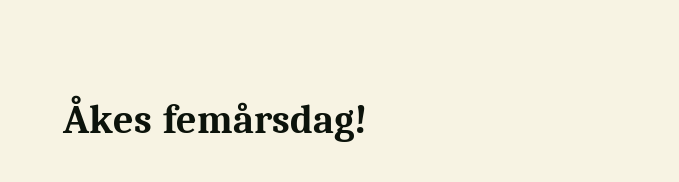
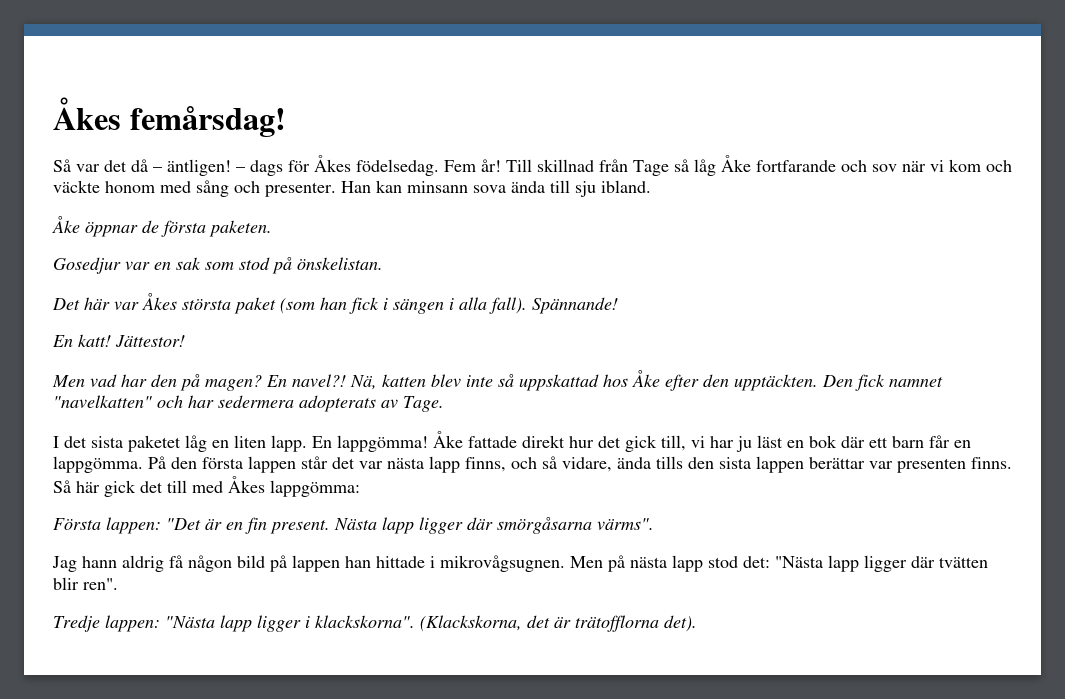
+ Så var det då – äntligen! – dags för Åkes födelsedag. Fem år! Till skillnad från Tage så låg Åke fortfarande och sov när vi kom och väckte honom med sång och presenter. Han kan minsann sova ända till sju ibland.
+ Åke öppnar de första paketen.
+ Gosedjur var en sak som stod på önskelistan.
+ Det här var Åkes största paket (som han fick i sängen i alla fall). Spännande!
+ En katt! Jättestor!
+ Men vad har den på magen? En navel?! Nä, katten blev inte så uppskattad hos Åke efter den upptäckten. Den fick namnet "navelkatten" och har sedermera adopterats av Tage.
+ I det sista paketet låg en liten lapp. En lappgömma! Åke fattade direkt hur det gick till, vi har ju läst en bok där ett barn får en lappgömma. På den första lappen står det var nästa lapp finns, och så vidare, ända tills den sista lappen berättar var presenten finns. Så här gick det till med Åkes lappgömma:
+ Första lappen: "Det är en fin present. Nästa lapp ligger där smörgåsarna värms".
+ Jag hann aldrig få någon bild på lappen han hittade i mikrovågsugnen. Men på nästa lapp stod det: "Nästa lapp ligger där tvätten blir ren".
+ Tredje lappen: "Nästa lapp ligger i klackskorna". (Klackskorna, det är trätofflorna det).

